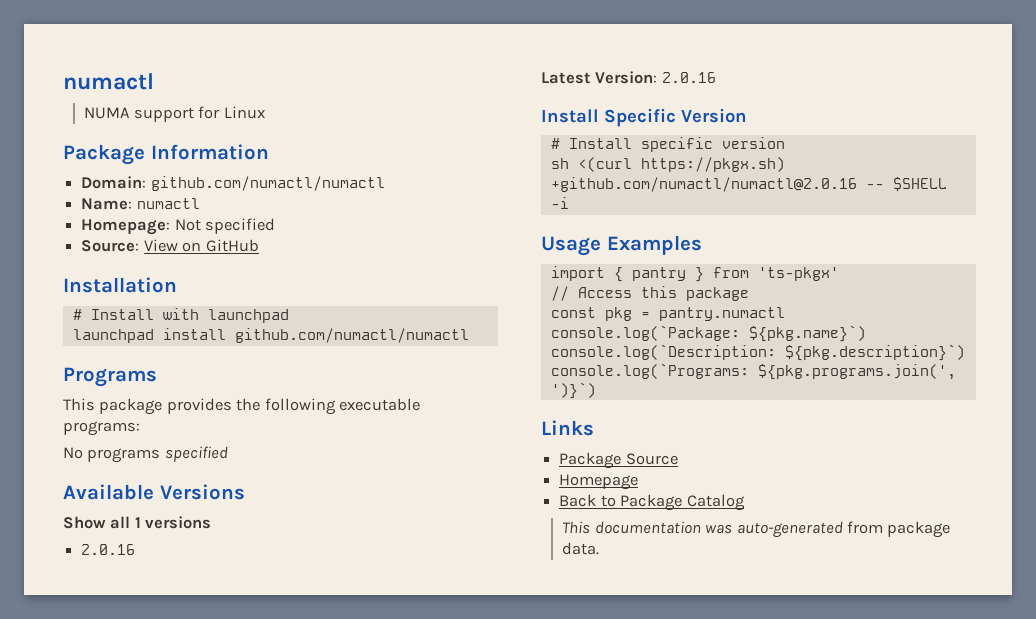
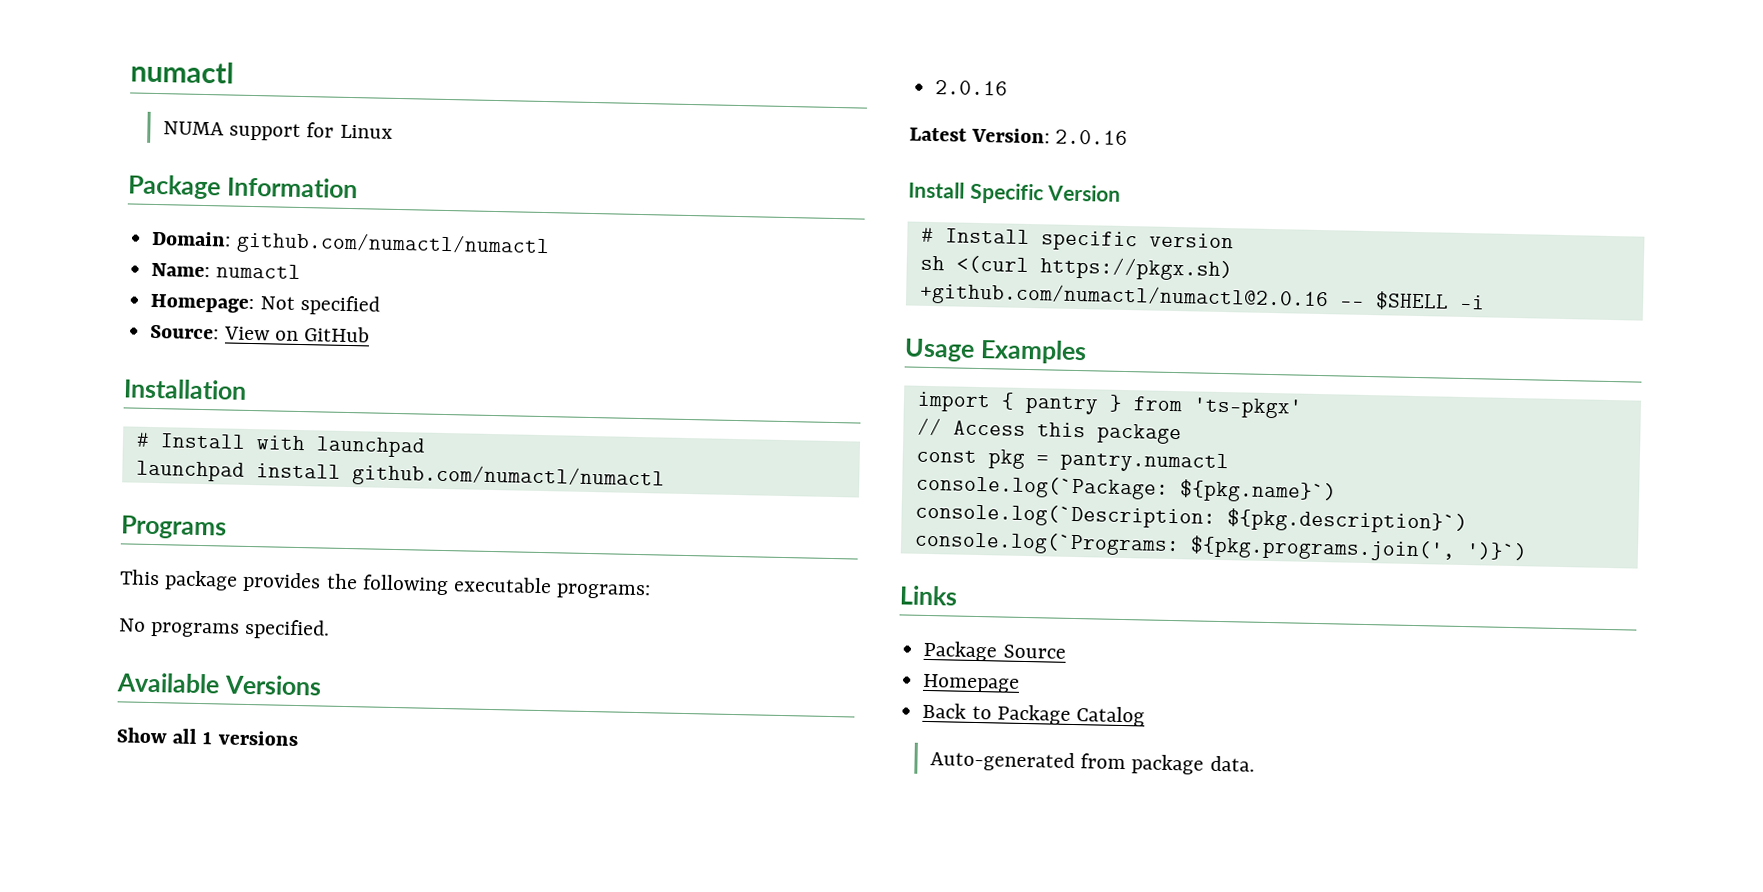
- No programs specified
+ No programs specified.
- This documentation was auto-generated from package data.
+ Auto-generated from package data.

